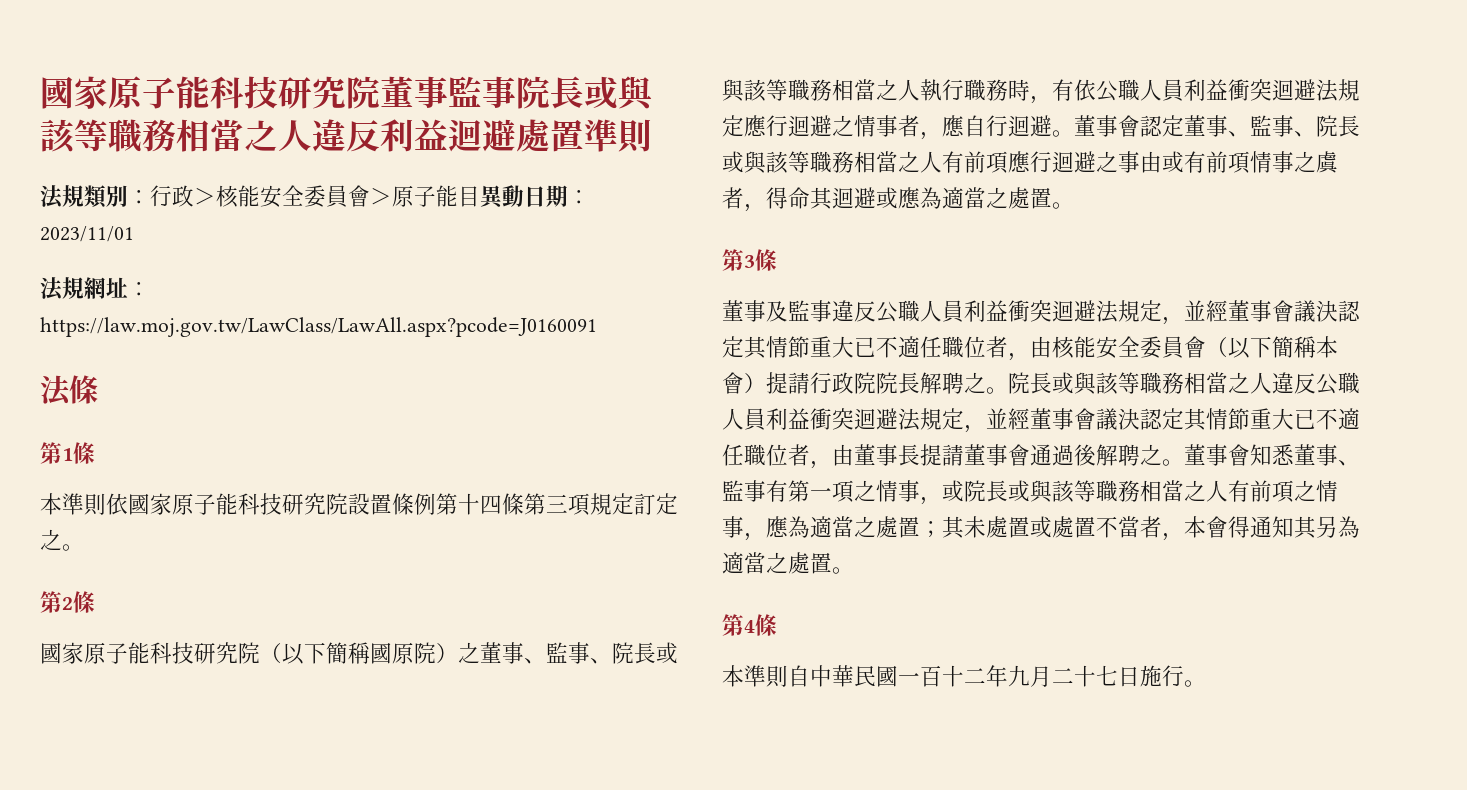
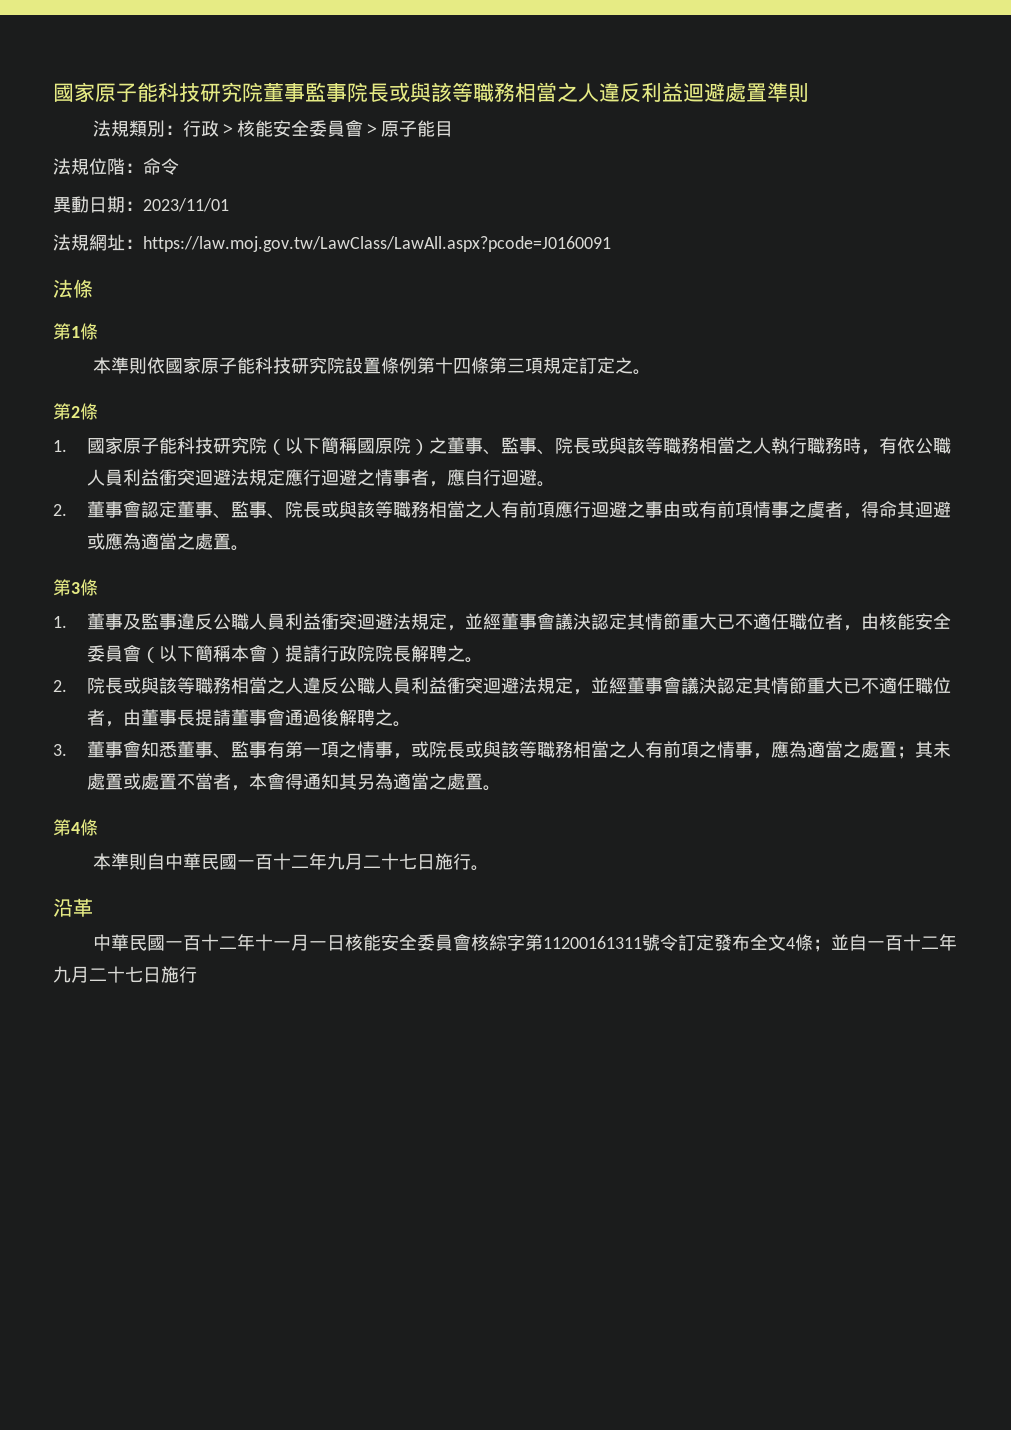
- 法規類別：行政＞核能安全委員會＞原子能目異動日期：2023/11/01
+ 法規類別：行政＞核能安全委員會＞原子能目
+ 法規位階：命令
+ 異動日期：2023/11/01
- 國家原子能科技研究院（以下簡稱國原院）之董事、監事、院長或與該等職務相當之人執行職務時，有依公職人員利益衝突迴避法規定應行迴避之情事者，應自行迴避。董事會認定董事、監事、院長或與該等職務相當之人有前項應行迴避之事由或有前項情事之虞者，得命其迴避或應為適當之處置。
+ 1.國家原子能科技研究院（以下簡稱國原院）之董事、監事、院長或與該等職務相當之人執行職務時，有依公職人員利益衝突迴避法規定應行迴避之情事者，應自行迴避。
+ 2.董事會認定董事、監事、院長或與該等職務相當之人有前項應行迴避之事由或有前項情事之虞者，得命其迴避或應為適當之處置。
- 董事及監事違反公職人員利益衝突迴避法規定，並經董事會議決認定其情節重大已不適任職位者，由核能安全委員會（以下簡稱本會）提請行政院院長解聘之。院長或與該等職務相當之人違反公職人員利益衝突迴避法規定，並經董事會議決認定其情節重大已不適任職位者，由董事長提請董事會通過後解聘之。董事會知悉董事、監事有第一項之情事，或院長或與該等職務相當之人有前項之情事，應為適當之處置；
+ 1.董事及監事違反公職人員利益衝突迴避法規定，並經董事會議決認定其情節重大已不適任職位者，由核能安全委員會（以下簡稱本會）提請行政院院長解聘之。
+ 2.院長或與該等職務相當之人違反公職人員利益衝突迴避法規定，並經董事會議決認定其情節重大已不適任職位者，由董事長提請董事會通過後解聘之。
+ 3.董事會知悉董事、監事有第一項之情事，或院長或與該等職務相當之人有前項之情事，應為適當之處置；
+ 沿革
+ 中華民國一百十二年十一月一日核能安全委員會核綜字第11200161311號令訂定發布全文4條；並自一百十二年九月二十七日施行

